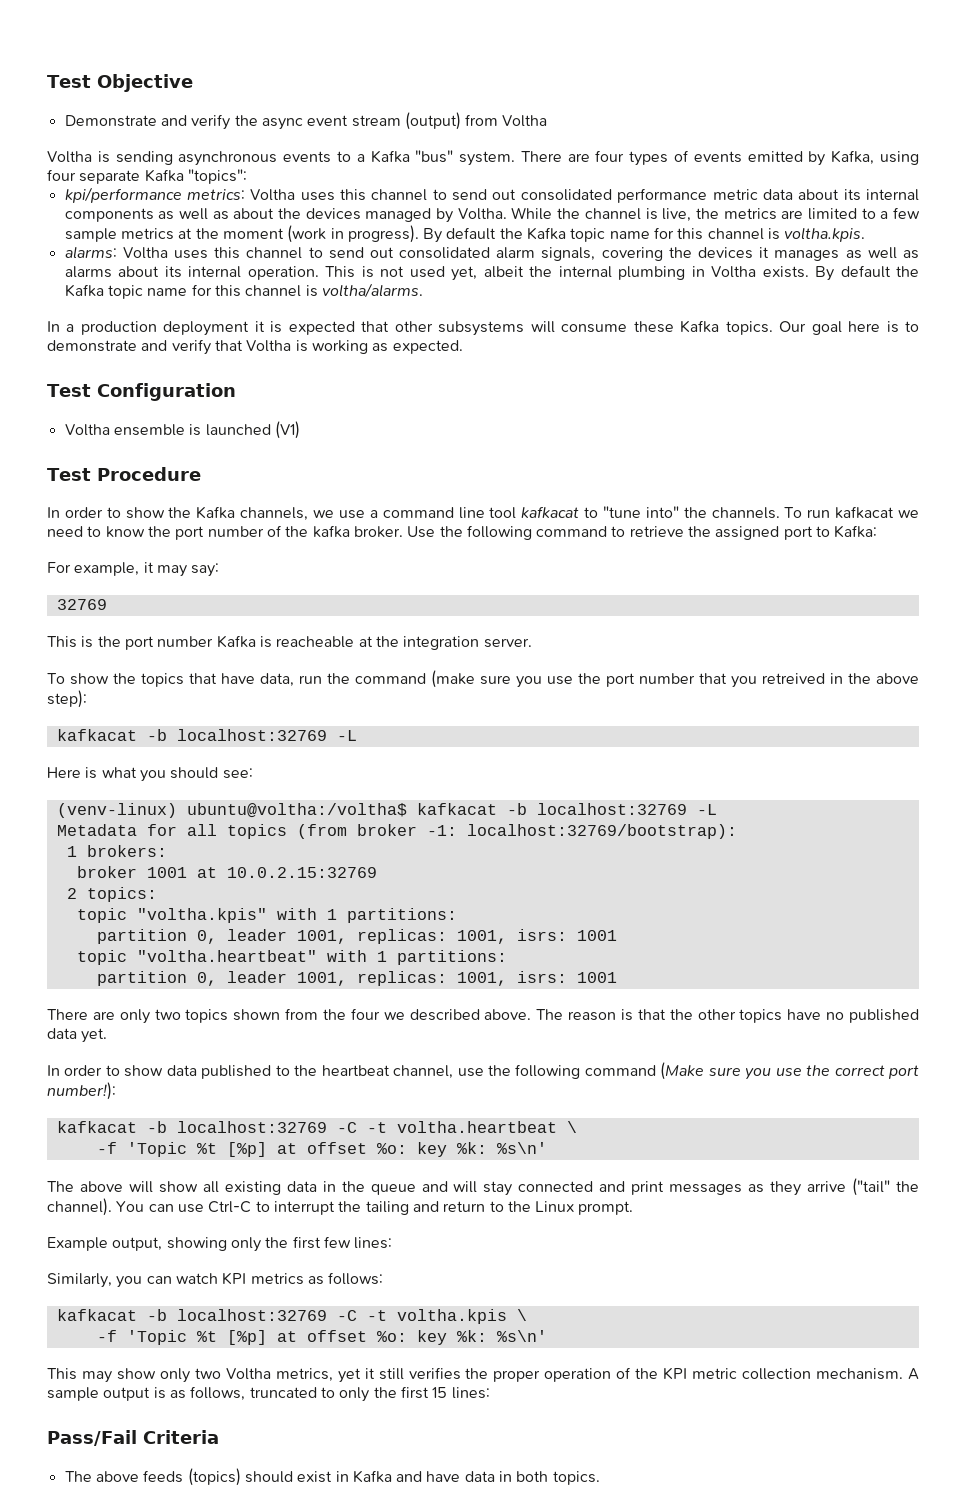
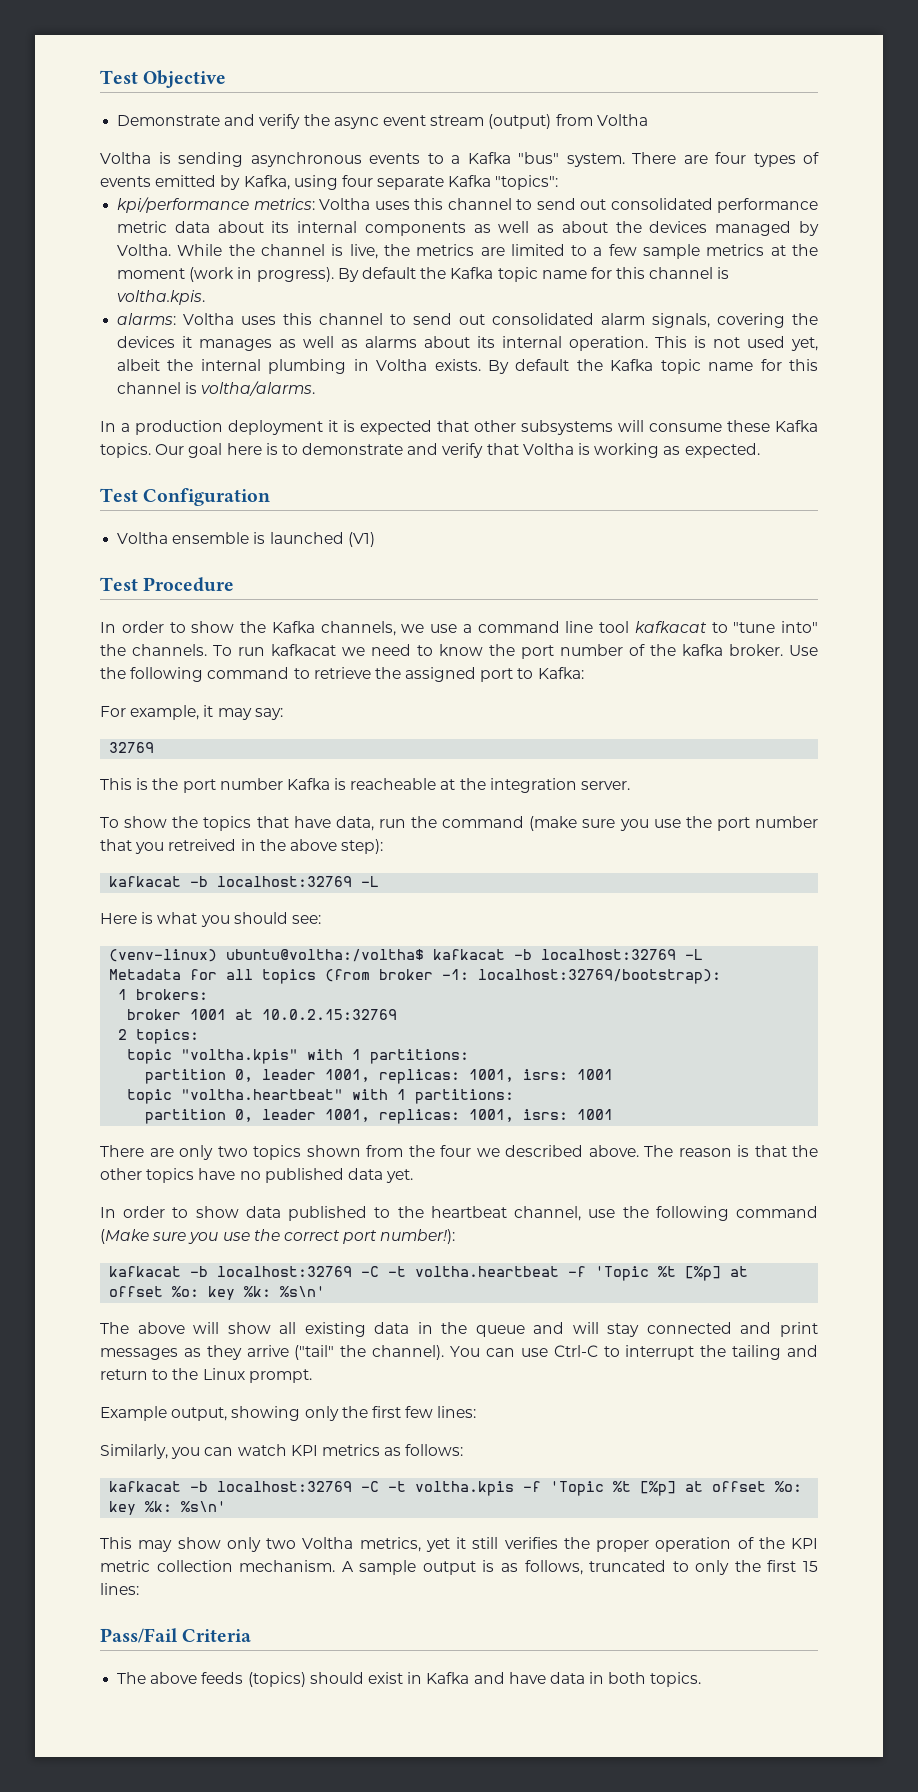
- kafkacat -b localhost:32769 -C -t voltha.heartbeat \
- -f 'Topic %t [%p] at offset %o: key %k: %s\n'
+ kafkacat -b localhost:32769 -C -t voltha.heartbeat -f 'Topic %t [%p] at offset %o: key %k: %s\n'
- kafkacat -b localhost:32769 -C -t voltha.kpis \
- -f 'Topic %t [%p] at offset %o: key %k: %s\n'
+ kafkacat -b localhost:32769 -C -t voltha.kpis -f 'Topic %t [%p] at offset %o: key %k: %s\n'

